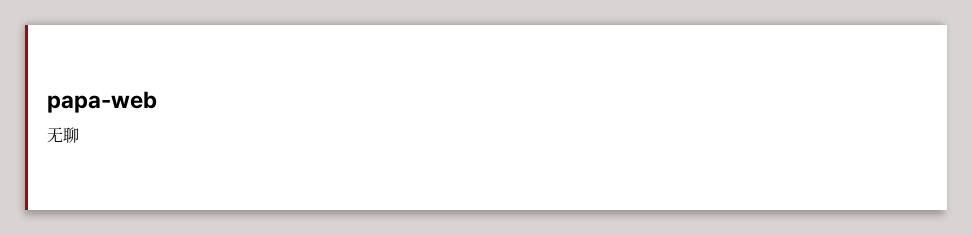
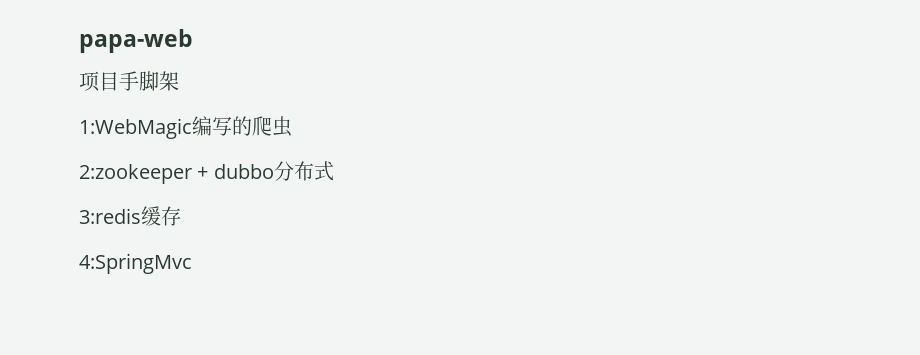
- 无聊
+ 项目手脚架
+ 1:WebMagic编写的爬虫
+ 2:zookeeper + dubbo分布式
+ 3:redis缓存
+ 4:SpringMvc

